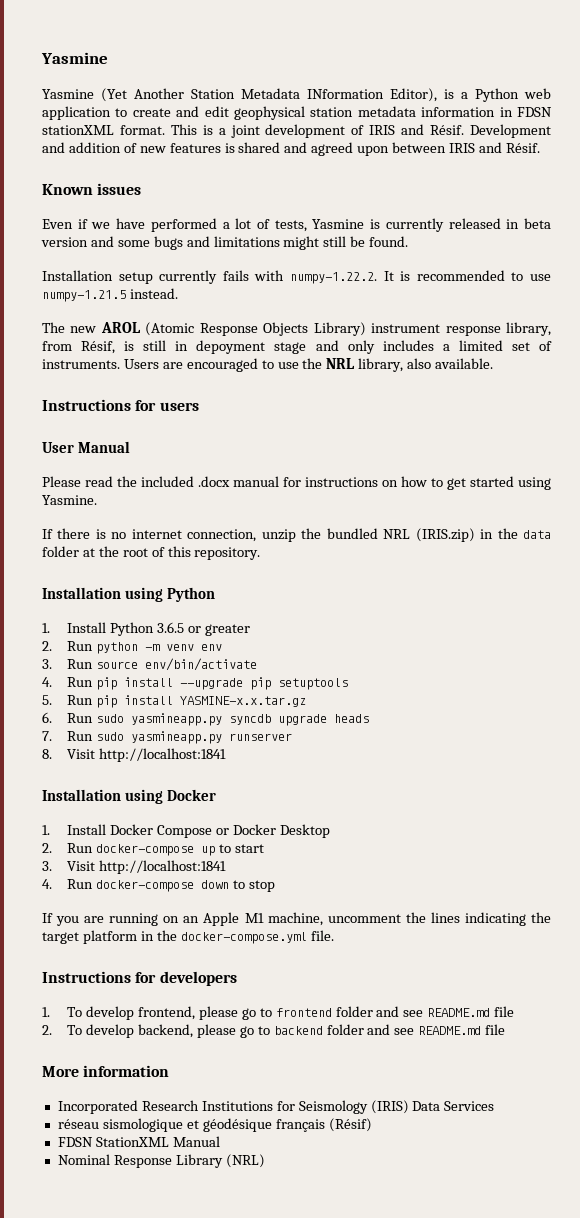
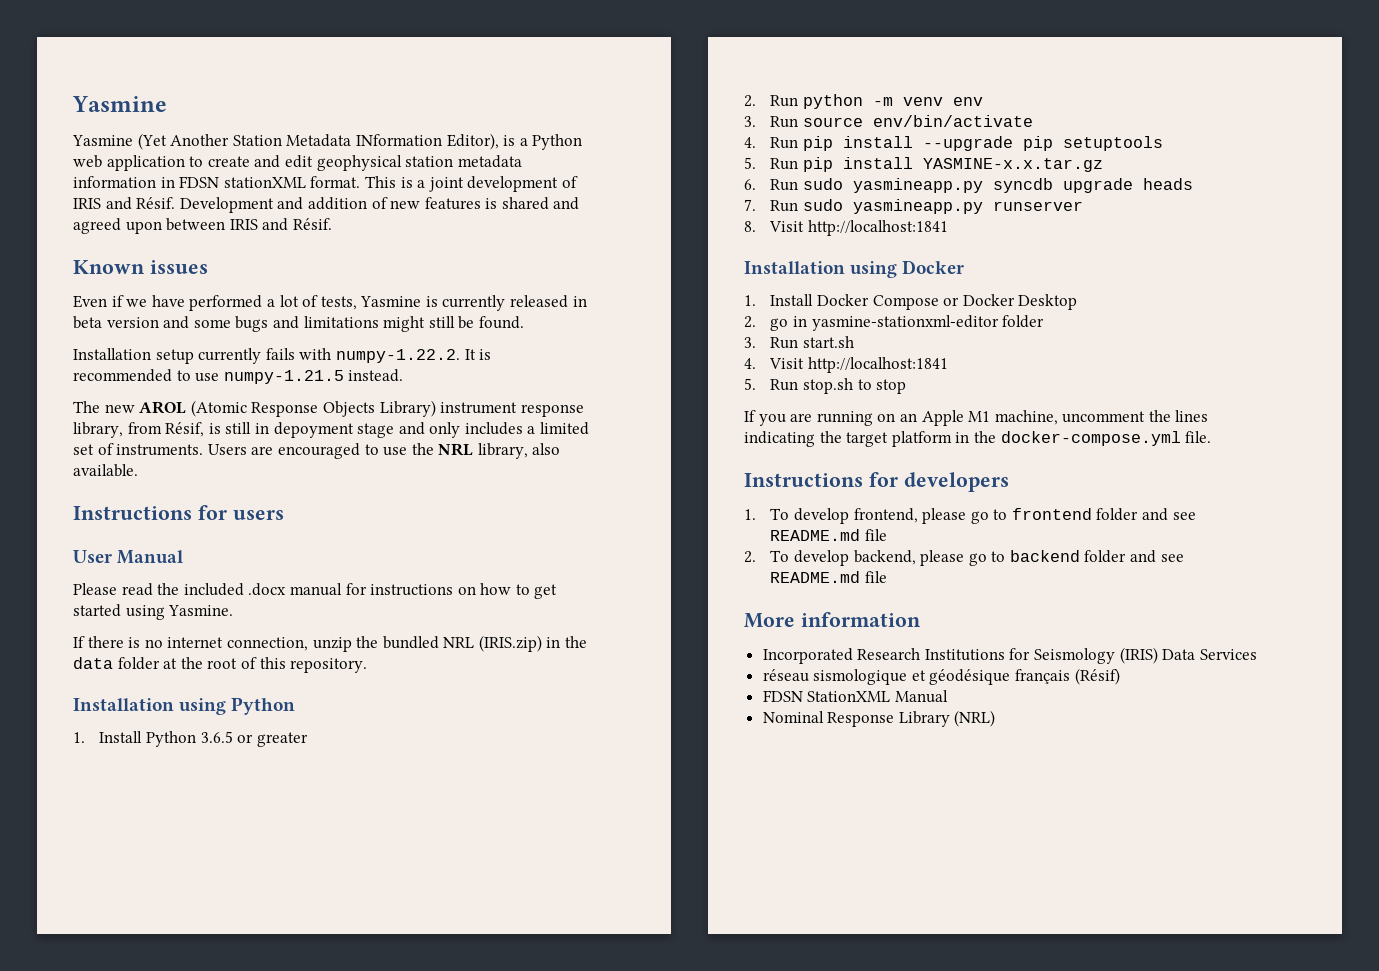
- 2. Run docker-compose up to start
- 3. Visit http://localhost:1841
- 4. Run docker-compose down to stop
+ 2. go in yasmine-stationxml-editor folder
+ 3. Run start.sh
+ 4. Visit http://localhost:1841
+ 5. Run stop.sh to stop

